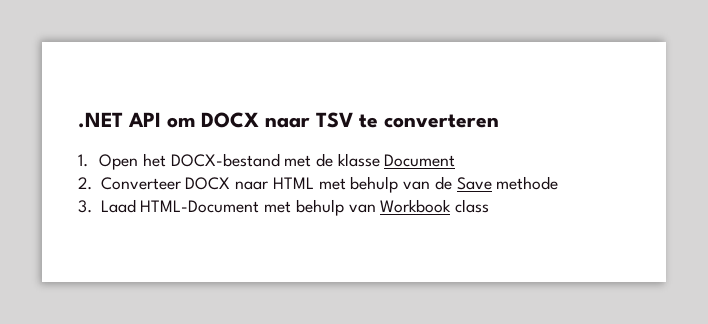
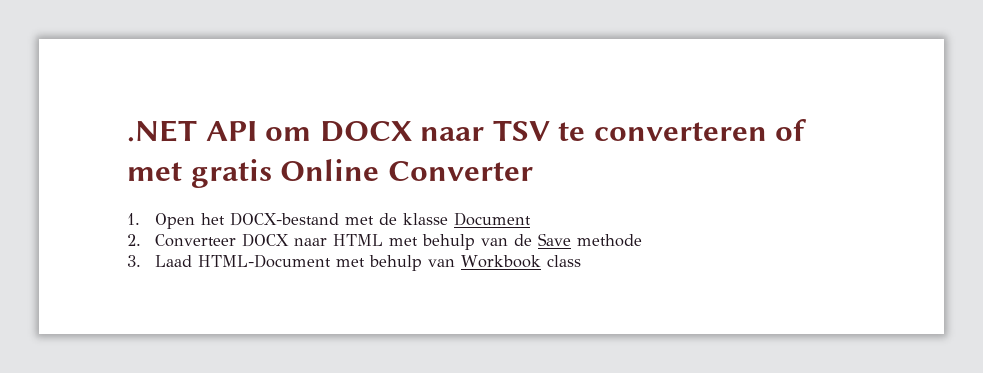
- .NET API om DOCX naar TSV te converteren
+ .NET API om DOCX naar TSV te converteren of met gratis Online Converter

